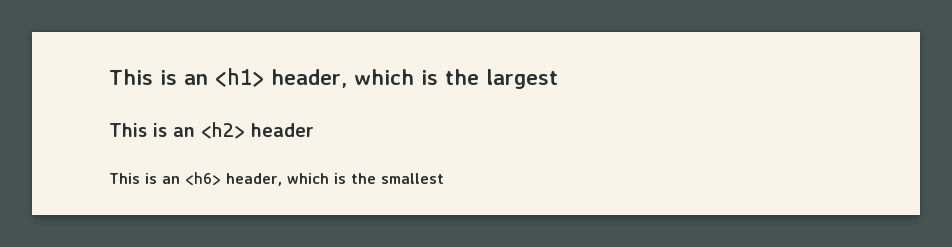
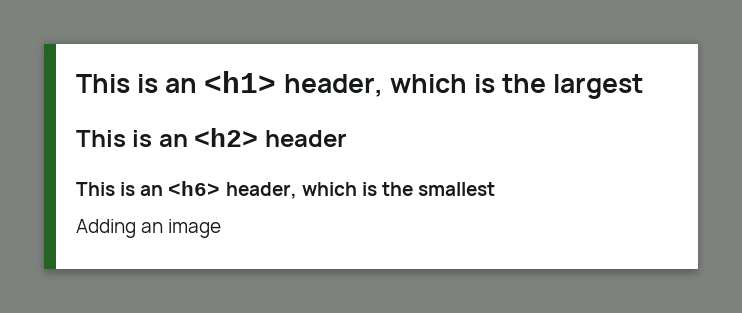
+ Adding an image

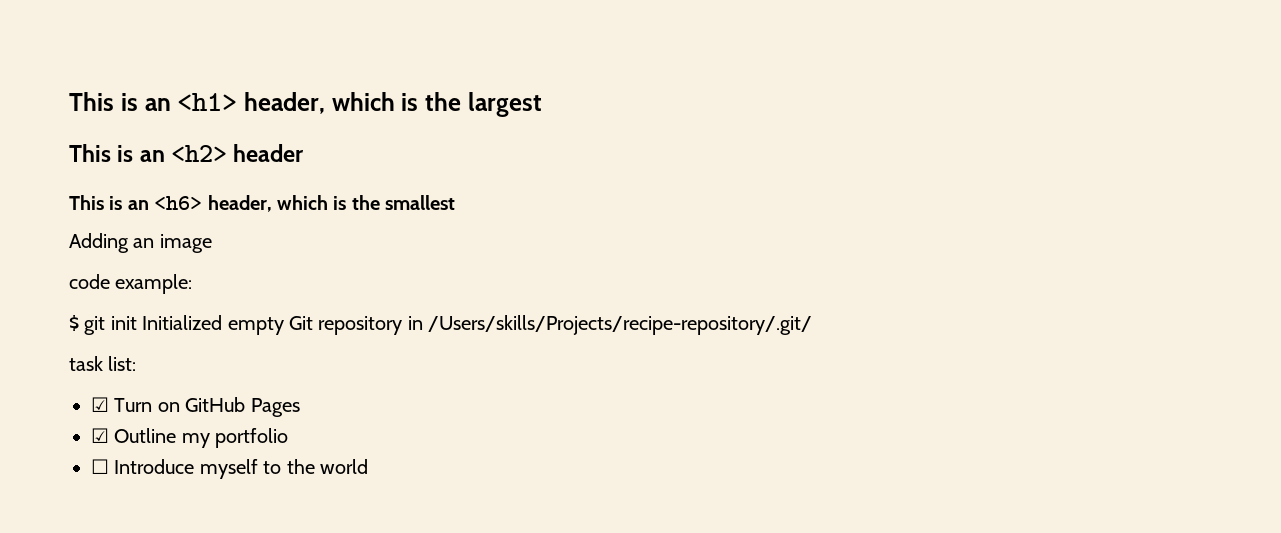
+ code example:
+ $ git init Initialized empty Git repository in /Users/skills/Projects/recipe-repository/.git/
+ task list:
+ ☑ Turn on GitHub Pages
+ ☑ Outline my portfolio
+ ☐ Introduce myself to the world

